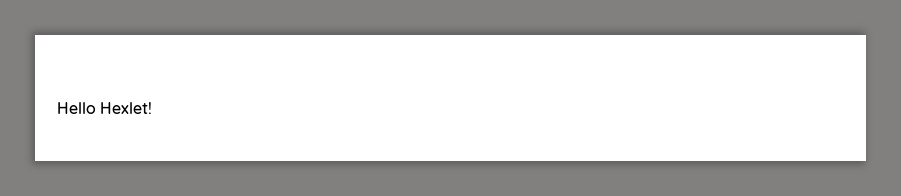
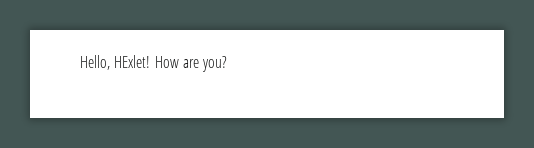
- Hello Hexlet!
+ Hello, HExlet! How are you?

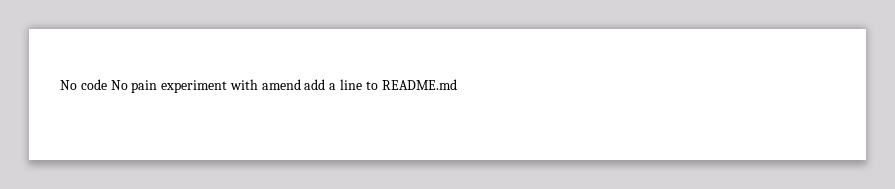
- Hello, HExlet! How are you?
+ No code No pain experiment with amend add a line to README.md

